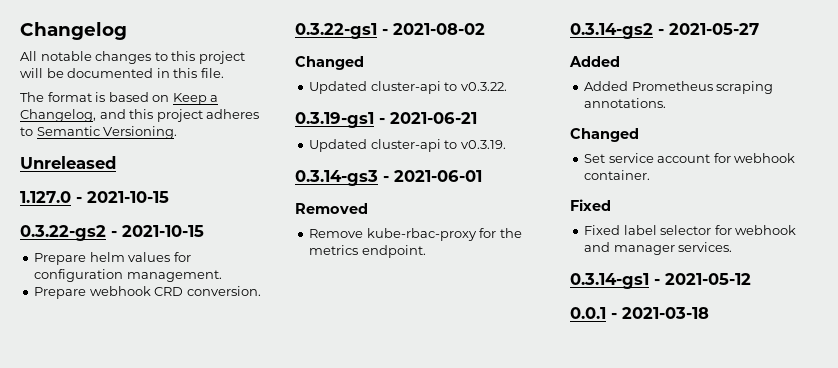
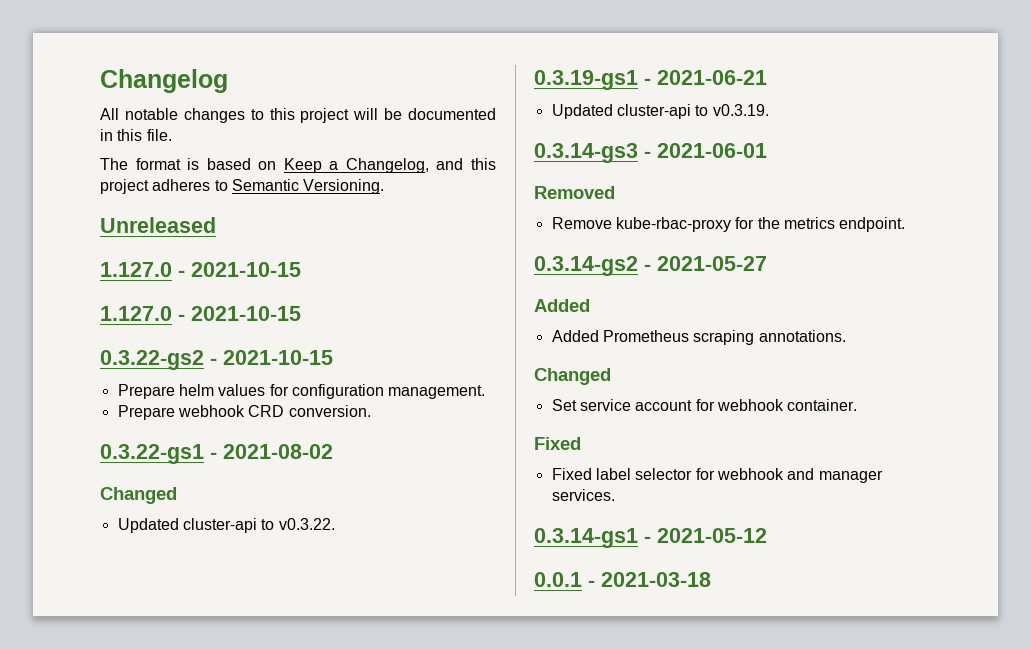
  Unreleased
+ 1.127.0 - 2021-10-15

